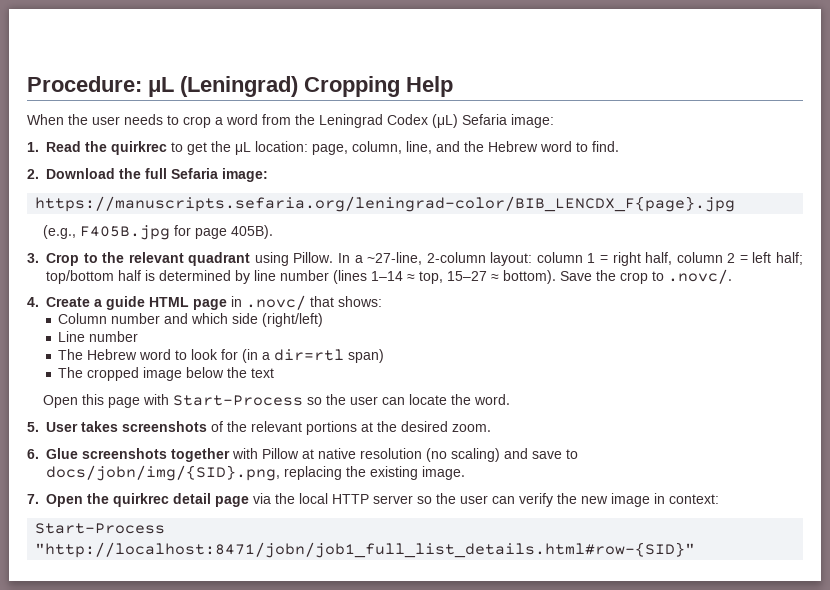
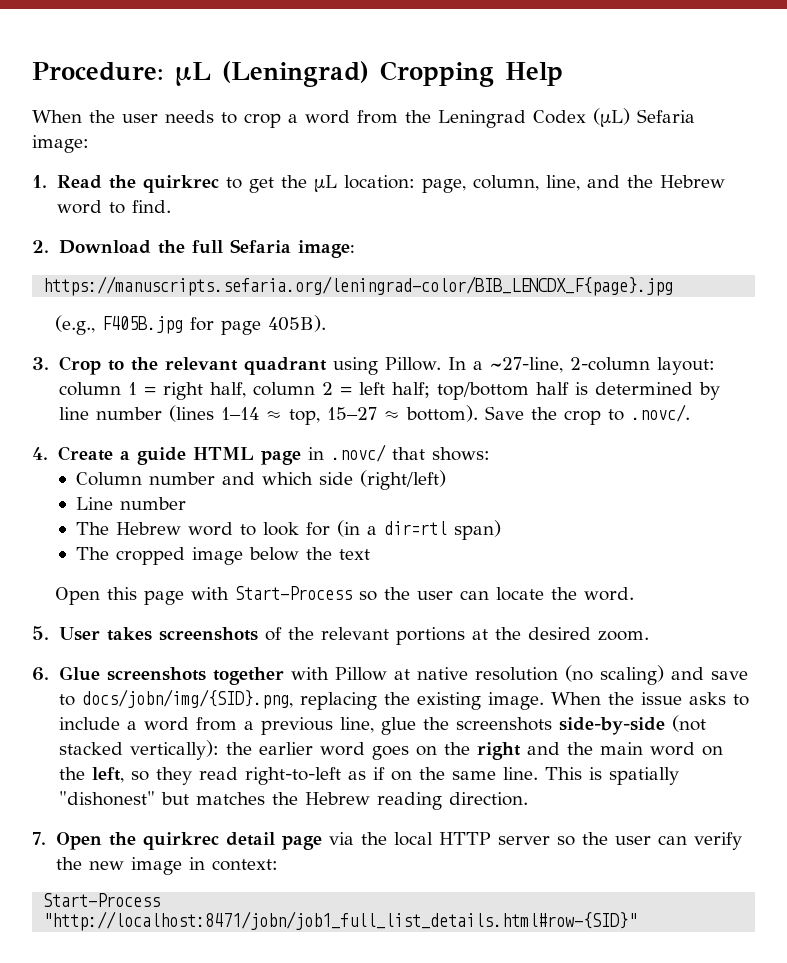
+ When the issue asks to include a word from a previous line, glue the screenshots side-by-side (not stacked vertically): the earlier word goes on the right and the main word on the left, so they read right-to-left as if on the same line. This is spatially "dishonest" but matches the Hebrew reading direction.

